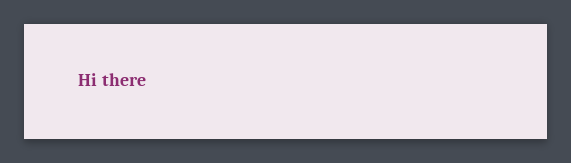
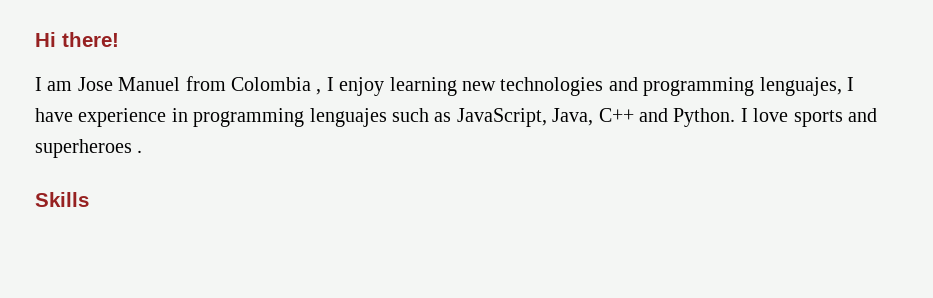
- Hi there
+ Hi there!
+ I am Jose Manuel from Colombia , I enjoy learning new technologies and programming lenguajes, I have experience in programming lenguajes such as JavaScript, Java, C++ and Python. I love sports and superheroes .
+ Skills

